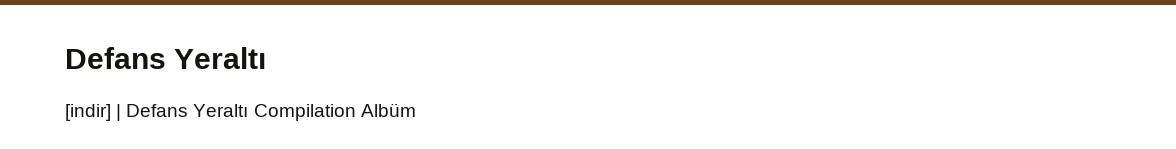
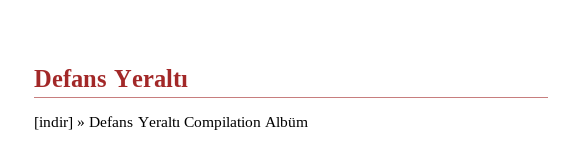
- [indir] | Defans Yeraltı Compilation Albüm
+ [indir] » Defans Yeraltı Compilation Albüm

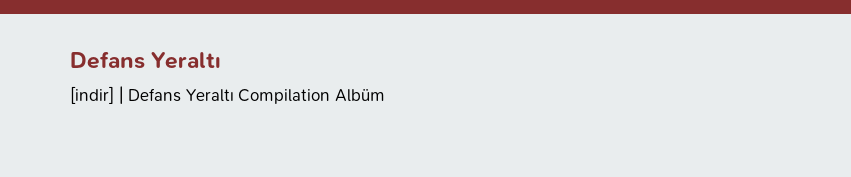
- [indir] » Defans Yeraltı Compilation Albüm
+ [indir] | Defans Yeraltı Compilation Albüm

